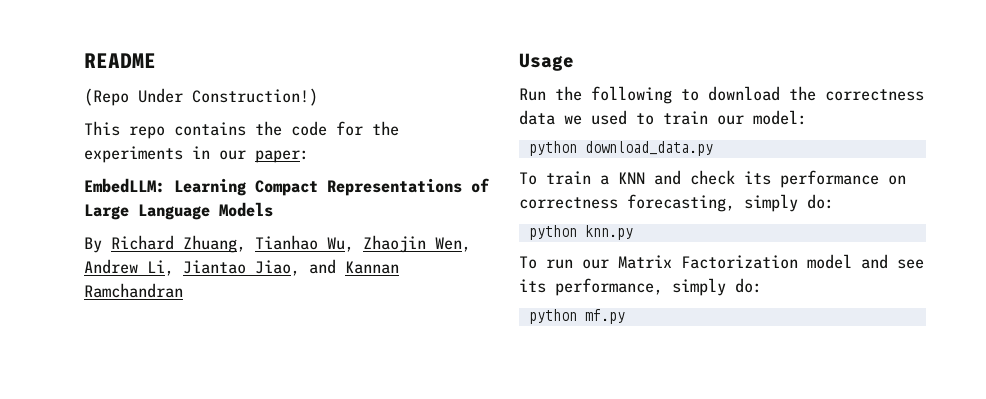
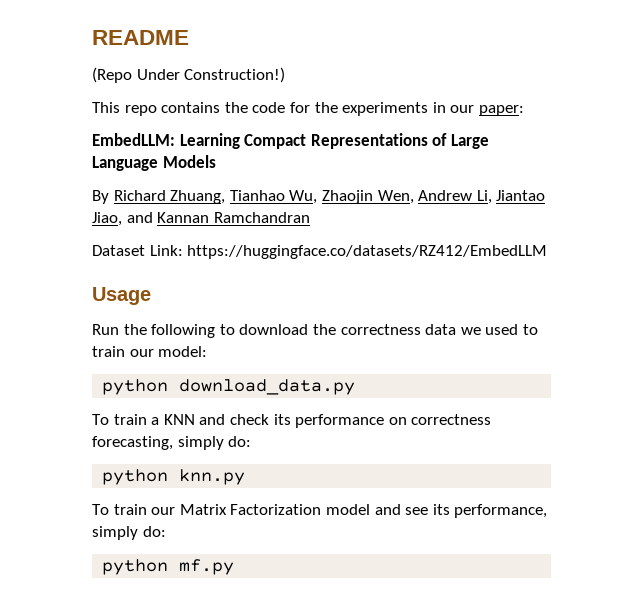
+ Dataset Link: https://huggingface.co/datasets/RZ412/EmbedLLM
- To run our Matrix Factorization model and see its performance, simply do:
+ To train our Matrix Factorization model and see its performance, simply do:

